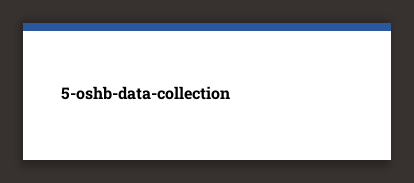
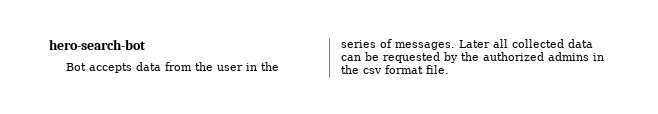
- 5-oshb-data-collection
+ hero-search-bot
+ Bot accepts data from the user in the series of messages. Later all collected data can be requested by the authorized admins in the csv format file.

